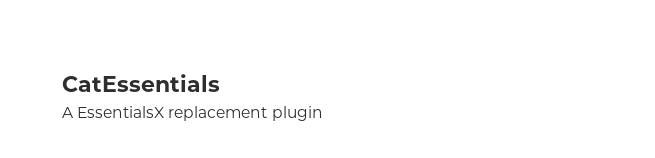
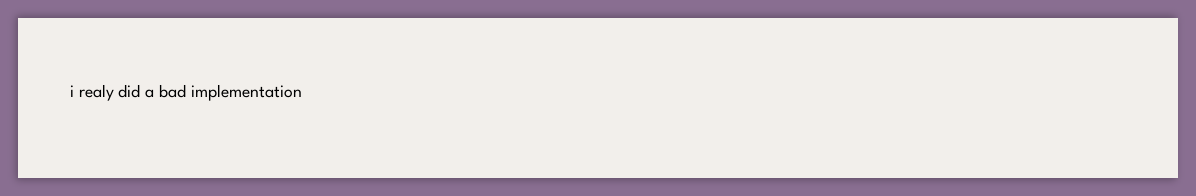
- CatEssentials
- A EssentialsX replacement plugin
+ i realy did a bad implementation

